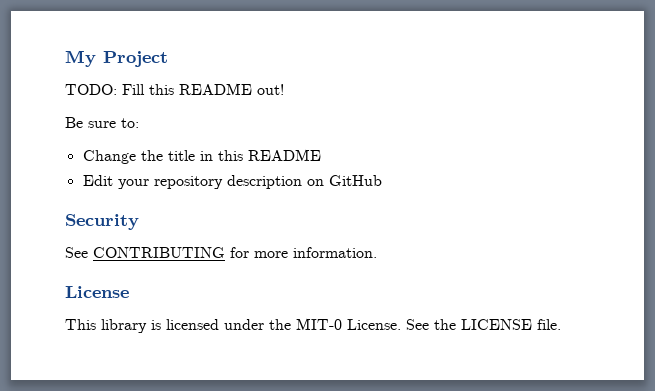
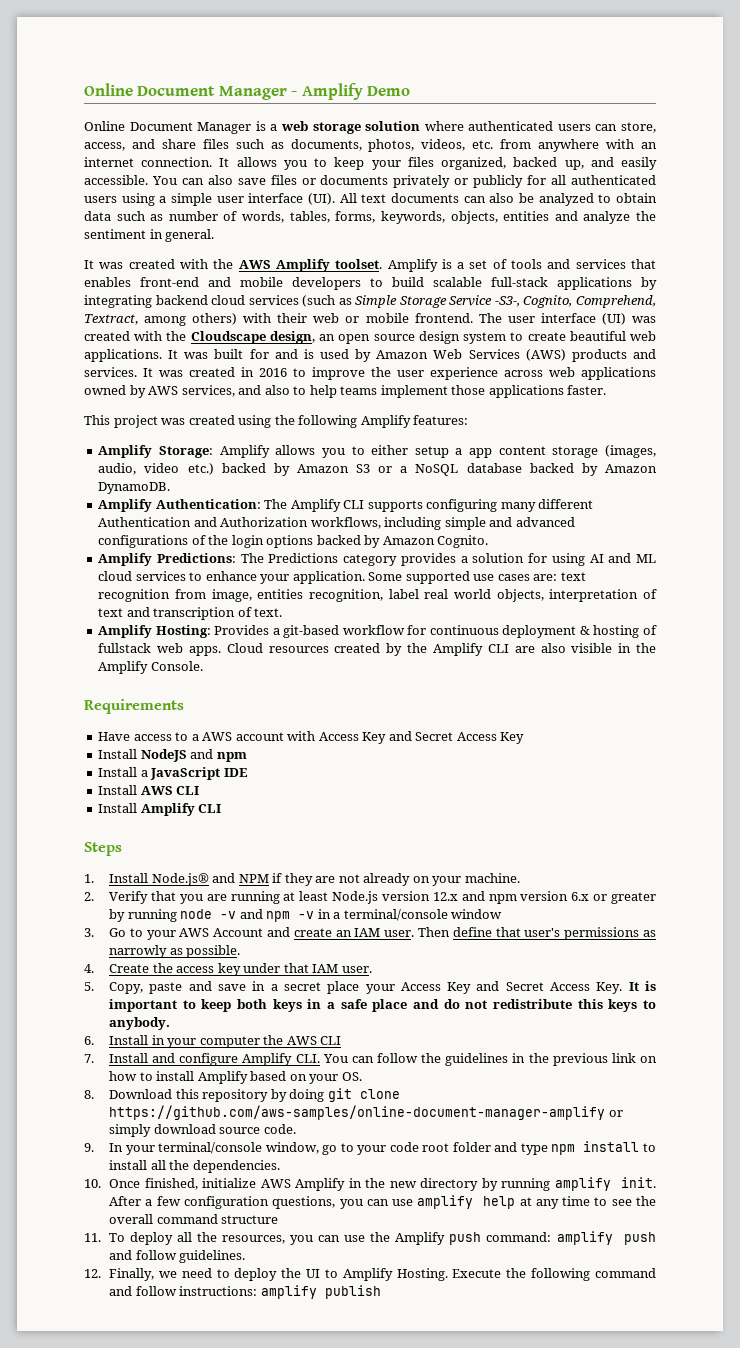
- My Project
- TODO: Fill this README out!
- Be sure to:
- Change the title in this README
- Edit your repository description on GitHub
- Security
- See CONTRIBUTING for more information.
- License
- This library is licensed under the MIT-0 License. See the LICENSE file.
+ Online Document Manager - Amplify Demo
+ Online Document Manager is a web storage solution where authenticated users can store, access, and share files such as documents, photos, videos, etc. from anywhere with an internet connection. It allows you to keep your files organized, backed up, and easily accessible. You can also save files or documents privately or publicly for all authenticated users using a simple user interface (UI). All text documents can also be analyzed to obtain data such as number of words, tables, forms, keywords, objects, entities and analyze the sentiment in general.
+ It was created with the AWS Amplify toolset. Amplify is a set of tools and services that enables front-end and mobile developers to build scalable full-stack applications by integrating backend cloud services (such as Simple Storage Service -S3-, Cognito, Comprehend, Textract, among others) with their web or mobile frontend. The user interface (UI) was created with the Cloudscape design, an open source design system to create beautiful web applications. It was built for and is used by Amazon Web Services (AWS) products and services. It was created in 2016 to improve the user experience across web applications owned by AWS services, and also to help teams implement those applications faster.
+ This project was created using the following Amplify features:
+ Amplify Storage: Amplify allows you to either setup a app content storage (images, audio, video etc.) backed by Amazon S3 or a NoSQL database backed by Amazon DynamoDB.
+ Amplify Authentication: The Amplify CLI supports configuring many different Authentication and Authorization workflows, including simple and advanced configurations of the login options backed by Amazon Cognito.
+ Amplify Predictions: The Predictions category provides a solution for using AI and ML cloud services to enhance your application. Some supported use cases are: text recognition from image, entities recognition, label real world objects, interpretation of text and transcription of text.
+ Amplify Hosting: Provides a git-based workflow for continuous deployment & hosting of fullstack web apps. Cloud resources created by the Amplify CLI are also visible in the Amplify Console.
+ Requirements
+ Have access to a AWS account with Access Key and Secret Access Key
+ Install NodeJS and npm
+ Install a JavaScript IDE
+ Install AWS CLI
+ Install Amplify CLI
+ Steps
+ 1. Install Node.js® and NPM if they are not already on your machine.
+ 2. Verify that you are running at least Node.js version 12.x and npm version 6.x or greater by running node -v and npm -v in a terminal/console window
+ 3. Go to your AWS Account and create an IAM user. Then define that user's permissions as narrowly as possible.
+ 4. Create the access key under that IAM user.
+ 5. Copy, paste and save in a secret place your Access Key and Secret Access Key. It is important to keep both keys in a safe place and do not redistribute this keys to anybody.
+ 6. Install in your computer the AWS CLI
+ 7. Install and configure Amplify CLI. You can follow the guidelines in the previous link on how to install Amplify based on your OS.
+ 8. Download this repository by doing git clone https://github.com/aws-samples/online-document-manager-amplify or simply download source code.
+ 9. In your terminal/console window, go to your code root folder and type npm install to install all the dependencies.
+ 10. Once finished, initialize AWS Amplify in the new directory by running amplify init. After a few configuration questions, you can use amplify help at any time to see the overall command structure
+ 11. To deploy all the resources, you can use the Amplify push command: amplify push and follow guidelines.
+ 12. Finally, we need to deploy the UI to Amplify Hosting. Execute the following command and follow instructions: amplify publish

